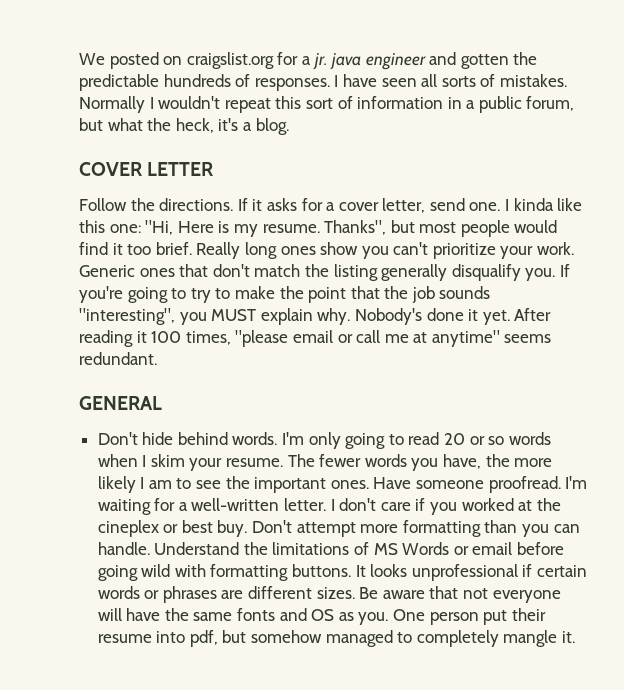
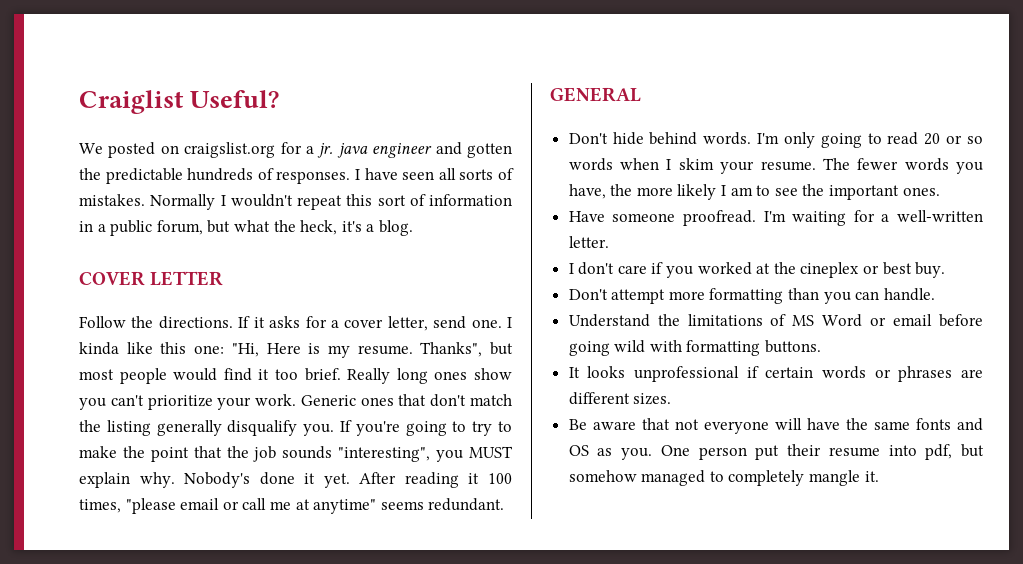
+ Craiglist Useful?
- The fewer words you have, the more likely I am to see the important ones. Have someone proofread.
+ The fewer words you have, the more likely I am to see the important ones.
+ Have someone proofread.
- I'm waiting for a well-written letter. I don't care if you worked at the cineplex or best buy. Don't attempt more formatting than you can handle. Understand the limitations of MS Words or email before going wild with formatting buttons. It looks unprofessional if certain words or phrases are different sizes. Be aware that not everyone will have the same fonts and OS as you.
+ I'm waiting for a well-written letter.
+ I don't care if you worked at the cineplex or best buy.
+ Don't attempt more formatting than you can handle.
+ Understand the limitations of MS Word or email before going wild with formatting buttons.
+ It looks unprofessional if certain words or phrases are different sizes.
+ Be aware that not everyone will have the same fonts and OS as you.

